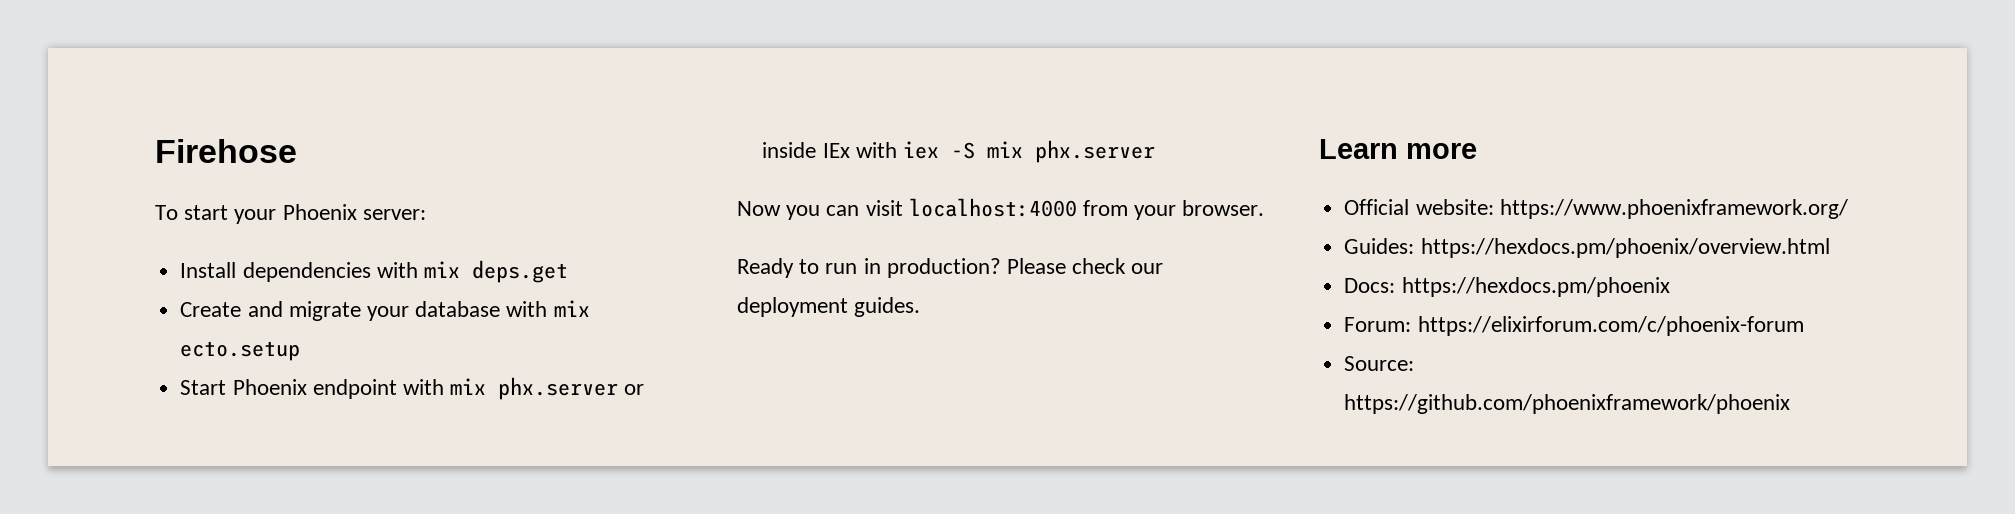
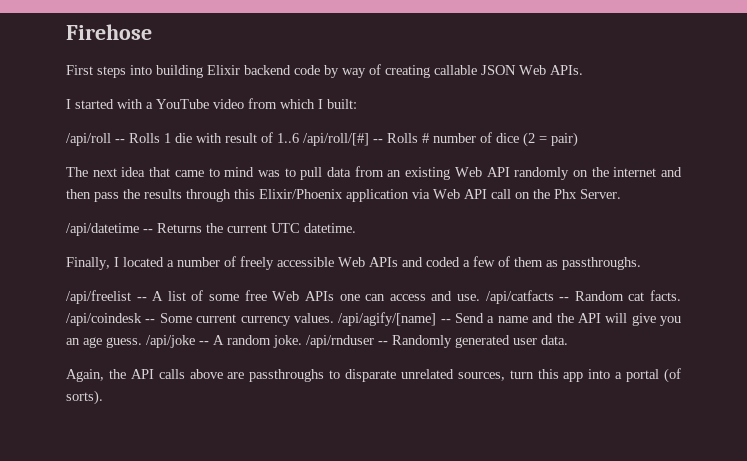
- To start your Phoenix server:
- Install dependencies with mix deps.get
- Create and migrate your database with mix ecto.setup
- Start Phoenix endpoint with mix phx.server or inside IEx with iex -S mix phx.server
- Now you can visit localhost:4000 from your browser.
- Ready to run in production? Please check our deployment guides.
- Learn more
- Official website: https://www.phoenixframework.org/
- Guides: https://hexdocs.pm/phoenix/overview.html
- Docs: https://hexdocs.pm/phoenix
- Forum: https://elixirforum.com/c/phoenix-forum
- Source: https://github.com/phoenixframework/phoenix
+ First steps into building Elixir backend code by way of creating callable JSON Web APIs.
+ I started with a YouTube video from which I built:
+ /api/roll -- Rolls 1 die with result of 1..6 /api/roll/[#] -- Rolls # number of dice (2 = pair)
+ The next idea that came to mind was to pull data from an existing Web API randomly on the internet and then pass the results through this Elixir/Phoenix application via Web API call on the Phx Server.
+ /api/datetime -- Returns the current UTC datetime.
+ Finally, I located a number of freely accessible Web APIs and coded a few of them as passthroughs.
+ /api/freelist -- A list of some free Web APIs one can access and use. /api/catfacts -- Random cat facts. /api/coindesk -- Some current currency values. /api/agify/[name] -- Send a name and the API will give you an age guess. /api/joke -- A random joke. /api/rnduser -- Randomly generated user data.
+ Again, the API calls above are passthroughs to disparate unrelated sources, turn this app into a portal (of sorts).

